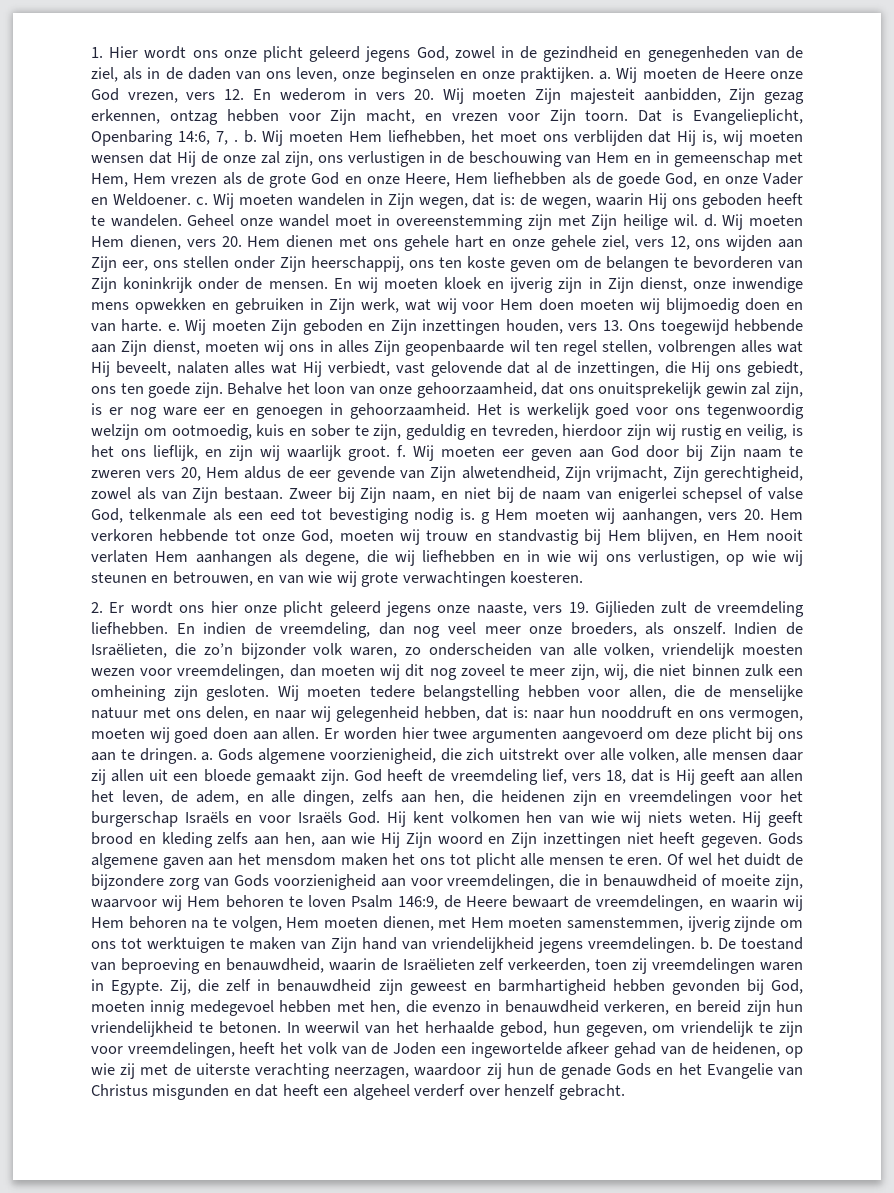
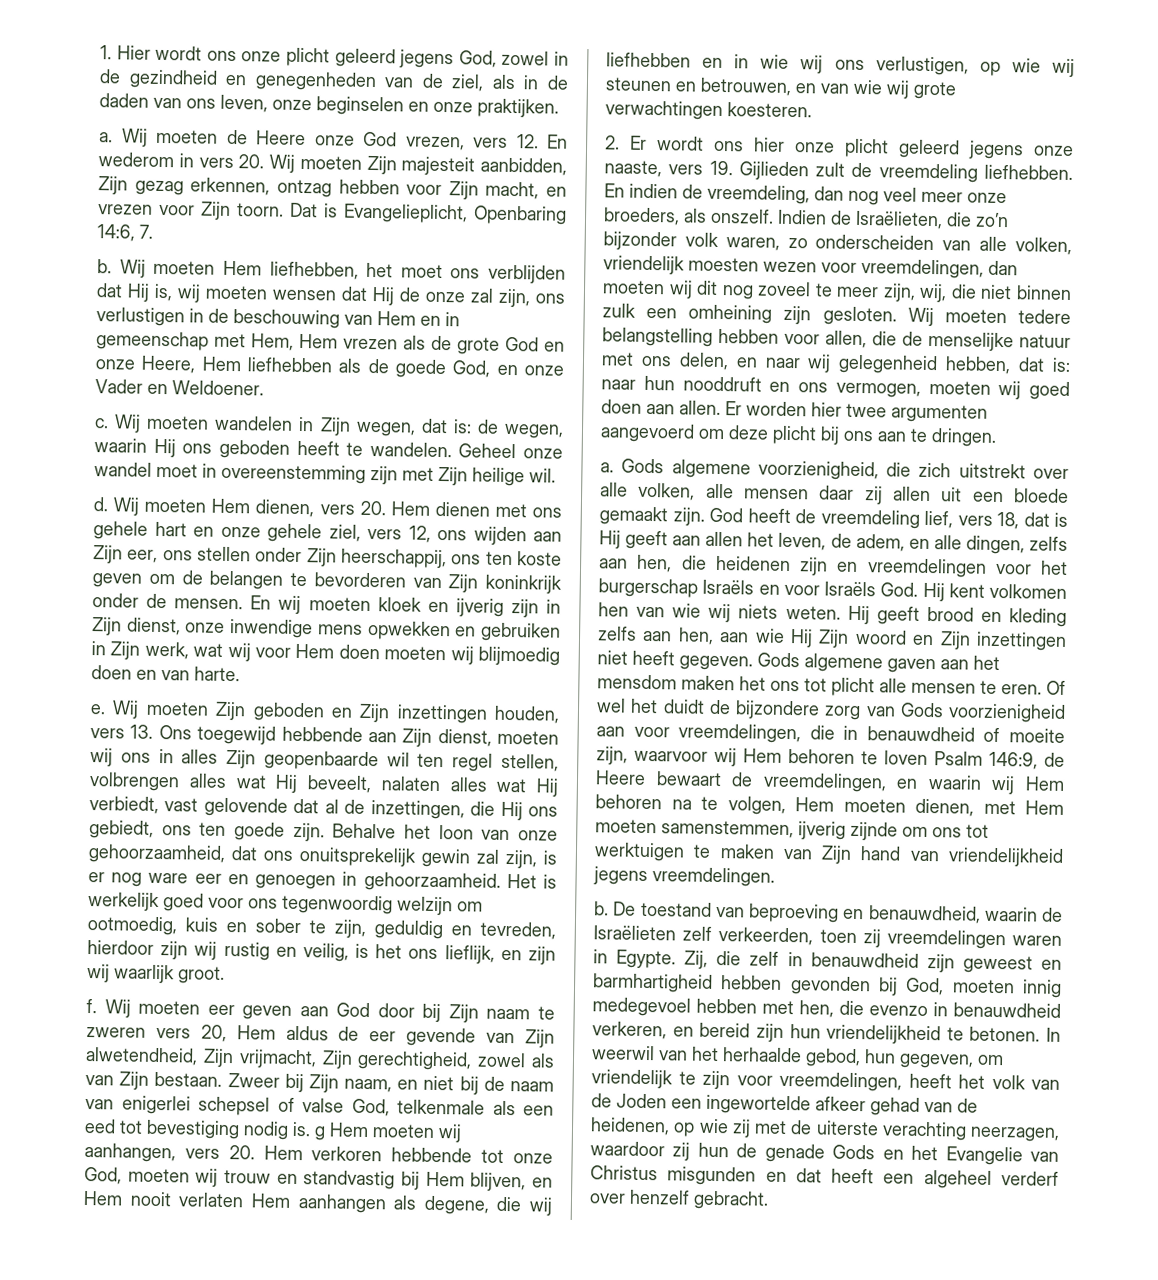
- 1. Hier wordt ons onze plicht geleerd jegens God, zowel in de gezindheid en genegenheden van de ziel, als in de daden van ons leven, onze beginselen en onze praktijken. a.
+ 1. Hier wordt ons onze plicht geleerd jegens God, zowel in de gezindheid en genegenheden van de ziel, als in de daden van ons leven, onze beginselen en onze praktijken.
+ a.
- Dat is Evangelieplicht, Openbaring 14:6, 7, . b.
+ Dat is Evangelieplicht, Openbaring 14:6, 7.
+ b.
- Wij moeten Hem liefhebben, het moet ons verblijden dat Hij is, wij moeten wensen dat Hij de onze zal zijn, ons verlustigen in de beschouwing van Hem en in gemeenschap met Hem, Hem vrezen als de grote God en onze Heere, Hem liefhebben als de goede God, en onze Vader en Weldoener. c.
+ Wij moeten Hem liefhebben, het moet ons verblijden dat Hij is, wij moeten wensen dat Hij de onze zal zijn, ons verlustigen in de beschouwing van Hem en in gemeenschap met Hem, Hem vrezen als de grote God en onze Heere, Hem liefhebben als de goede God, en onze Vader en Weldoener.
+ c.
- Geheel onze wandel moet in overeenstemming zijn met Zijn heilige wil. d.
+ Geheel onze wandel moet in overeenstemming zijn met Zijn heilige wil.
+ d.
- En wij moeten kloek en ijverig zijn in Zijn dienst, onze inwendige mens opwekken en gebruiken in Zijn werk, wat wij voor Hem doen moeten wij blijmoedig doen en van harte. e.
+ En wij moeten kloek en ijverig zijn in Zijn dienst, onze inwendige mens opwekken en gebruiken in Zijn werk, wat wij voor Hem doen moeten wij blijmoedig doen en van harte.
+ e.
- Het is werkelijk goed voor ons tegenwoordig welzijn om ootmoedig, kuis en sober te zijn, geduldig en tevreden, hierdoor zijn wij rustig en veilig, is het ons lieflijk, en zijn wij waarlijk groot. f.
+ Het is werkelijk goed voor ons tegenwoordig welzijn om ootmoedig, kuis en sober te zijn, geduldig en tevreden, hierdoor zijn wij rustig en veilig, is het ons lieflijk, en zijn wij waarlijk groot.
+ f.
- Er worden hier twee argumenten aangevoerd om deze plicht bij ons aan te dringen. a.
+ Er worden hier twee argumenten aangevoerd om deze plicht bij ons aan te dringen.
+ a.
- Of wel het duidt de bijzondere zorg van Gods voorzienigheid aan voor vreemdelingen, die in benauwdheid of moeite zijn, waarvoor wij Hem behoren te loven Psalm 146:9, de Heere bewaart de vreemdelingen, en waarin wij Hem behoren na te volgen, Hem moeten dienen, met Hem moeten samenstemmen, ijverig zijnde om ons tot werktuigen te maken van Zijn hand van vriendelijkheid jegens vreemdelingen. b.
+ Of wel het duidt de bijzondere zorg van Gods voorzienigheid aan voor vreemdelingen, die in benauwdheid of moeite zijn, waarvoor wij Hem behoren te loven Psalm 146:9, de Heere bewaart de vreemdelingen, en waarin wij Hem behoren na te volgen, Hem moeten dienen, met Hem moeten samenstemmen, ijverig zijnde om ons tot werktuigen te maken van Zijn hand van vriendelijkheid jegens vreemdelingen.
+ b.

